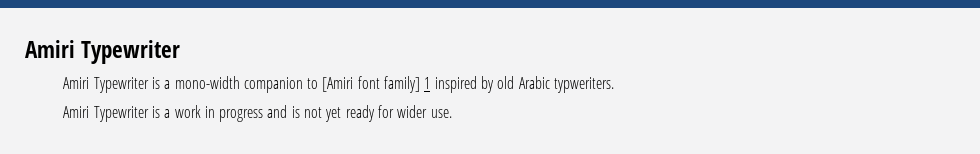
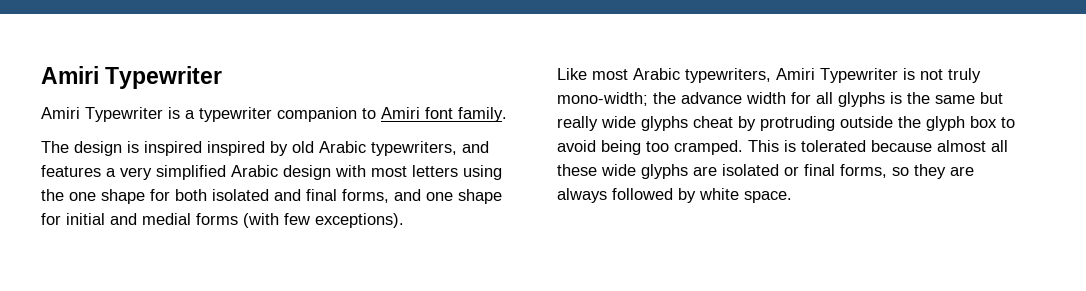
- Amiri Typewriter is a mono-width companion to [Amiri font family] 1 inspired by old Arabic typweriters.
- Amiri Typewriter is a work in progress and is not yet ready for wider use.
+ Amiri Typewriter is a typewriter companion to Amiri font family.
+ The design is inspired inspired by old Arabic typewriters, and features a very simplified Arabic design with most letters using the one shape for both isolated and final forms, and one shape for initial and medial forms (with few exceptions).
+ Like most Arabic typewriters, Amiri Typewriter is not truly mono-width; the advance width for all glyphs is the same but really wide glyphs cheat by protruding outside the glyph box to avoid being too cramped. This is tolerated because almost all these wide glyphs are isolated or final forms, so they are always followed by white space.

